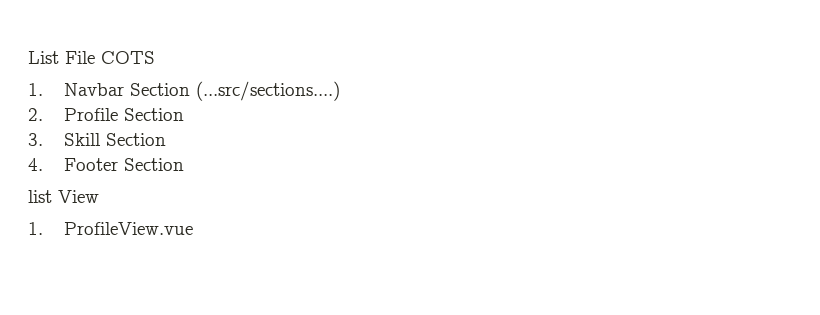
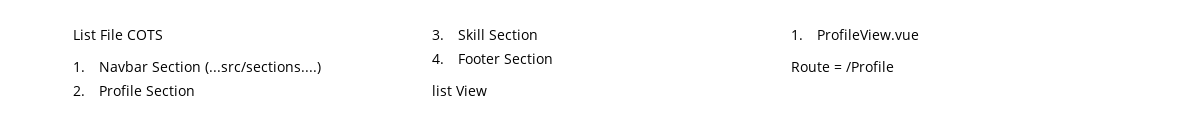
+ Route = /Profile

